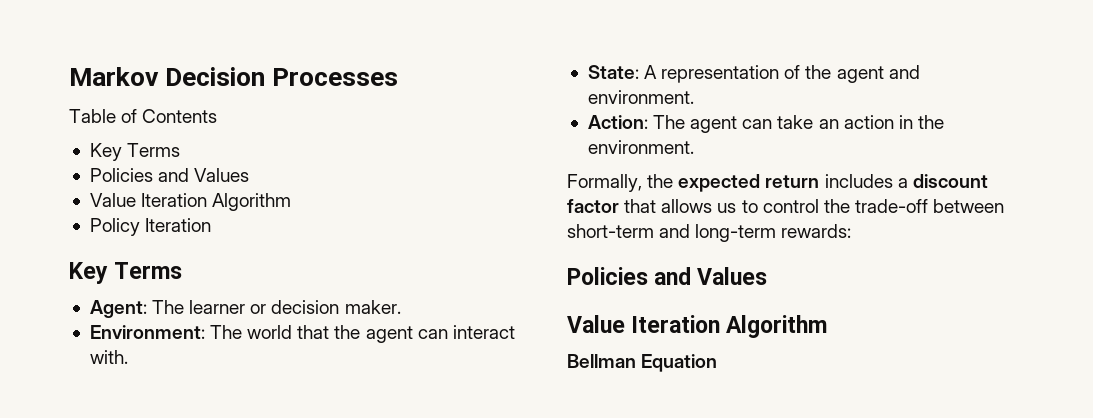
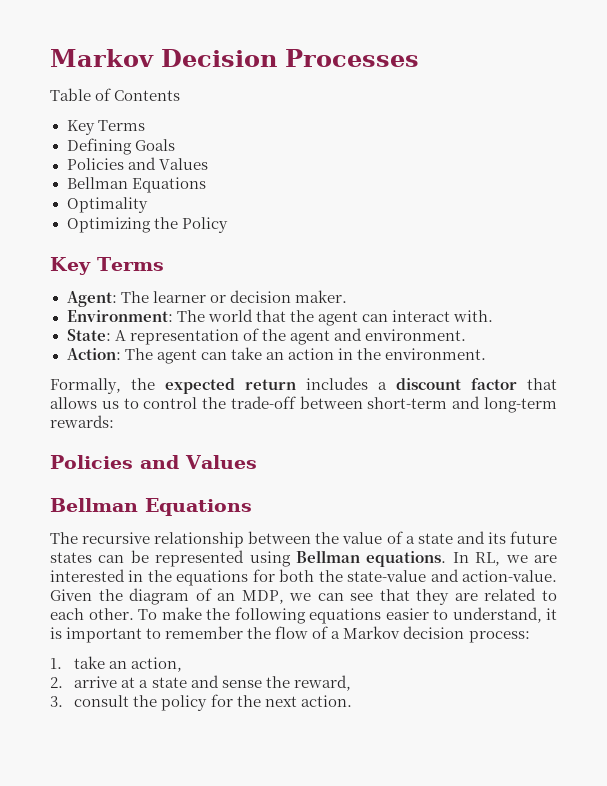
  Table of Contents
  Key Terms
+ Defining Goals
  Policies and Values
- Value Iteration Algorithm
- Policy Iteration
+ Bellman Equations
+ Optimality
+ Optimizing the Policy
  Formally, the expected return includes a discount factor that allows us to control the trade-off between short-term and long-term rewards:
  Policies and Values
- Value Iteration Algorithm
- Bellman Equation
+ Bellman Equations
+ The recursive relationship between the value of a state and its future states can be represented using Bellman equations. In RL, we are interested in the equations for both the state-value and action-value. Given the diagram of an MDP, we can see that they are related to each other. To make the following equations easier to understand, it is important to remember the flow of a Markov decision process:
+ 1. take an action,
+ 2. arrive at a state and sense the reward,
+ 3. consult the policy for the next action.

